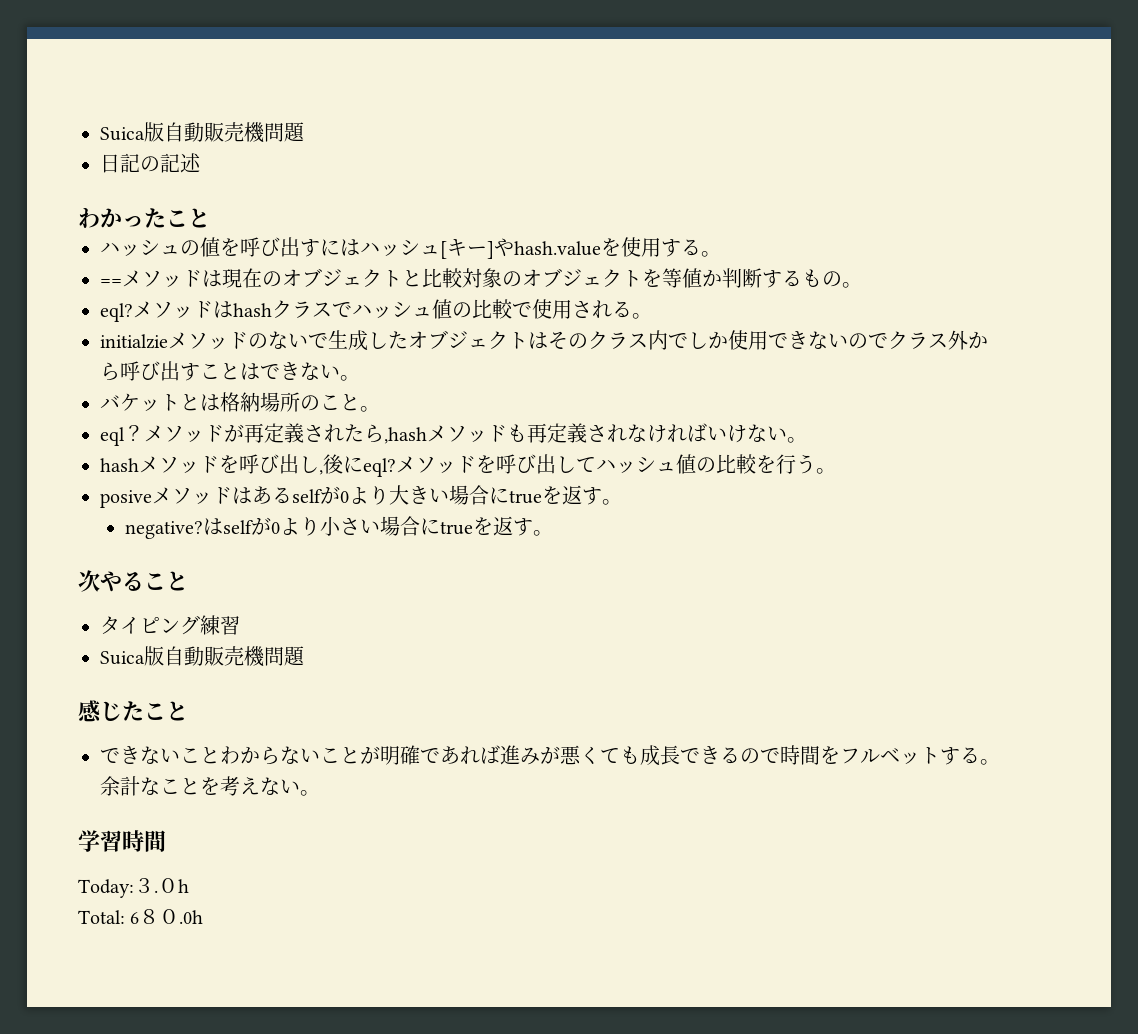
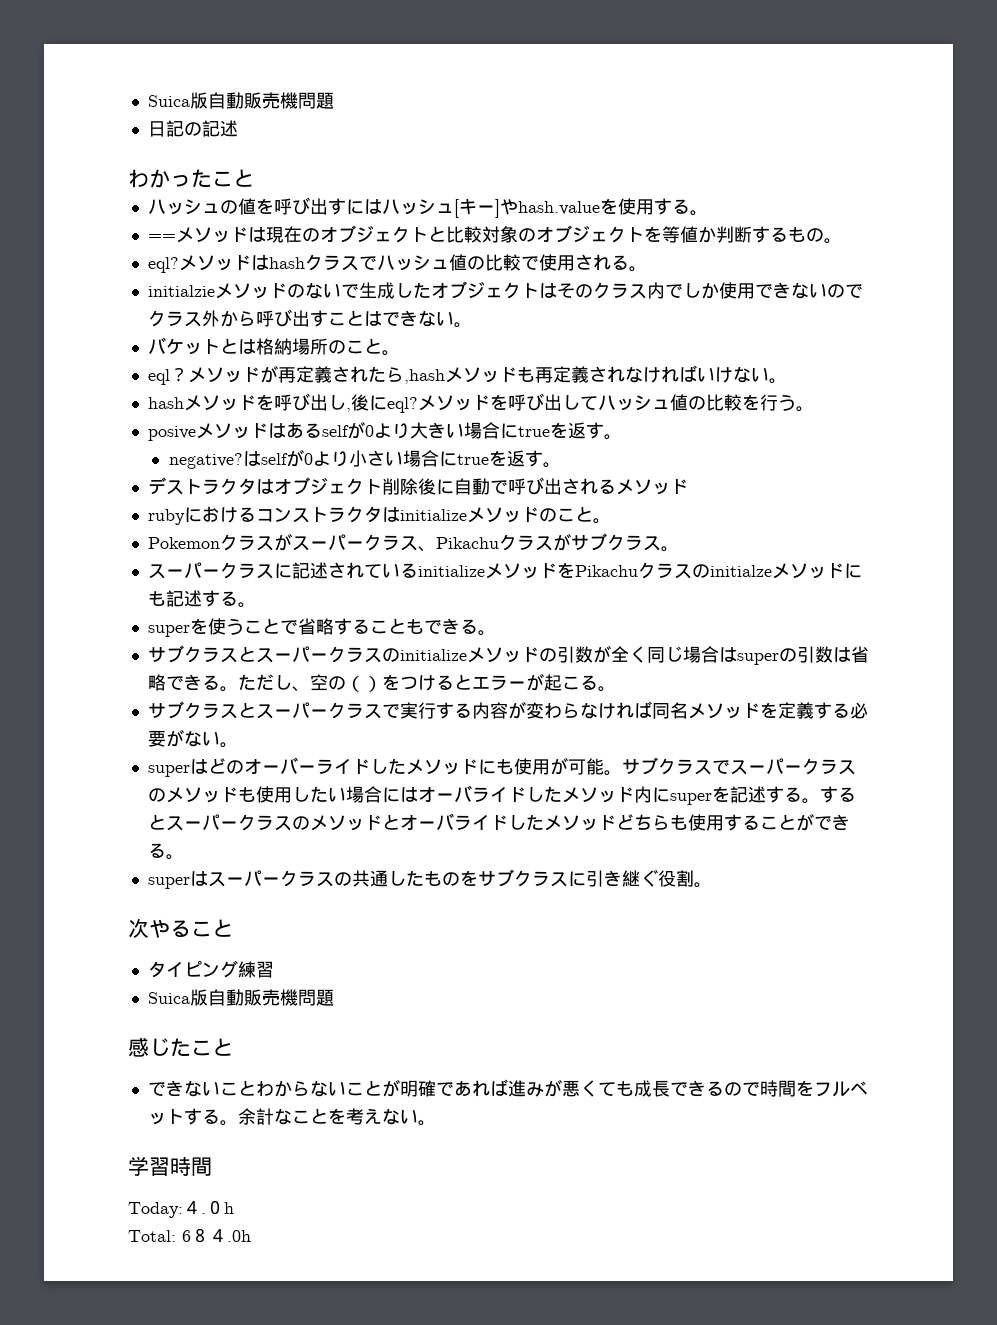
+ デストラクタはオブジェクト削除後に自動で呼び出されるメソッド
+ rubyにおけるコンストラクタはinitializeメソッドのこと。
+ Pokemonクラスがスーパークラス、Pikachuクラスがサブクラス。
+ スーパークラスに記述されているinitializeメソッドをPikachuクラスのinitialzeメソッドにも記述する。
+ superを使うことで省略することもできる。
+ サブクラスとスーパークラスのinitializeメソッドの引数が全く同じ場合はsuperの引数は省略できる。ただし、空の（）をつけるとエラーが起こる。
+ サブクラスとスーパークラスで実行する内容が変わらなければ同名メソッドを定義する必要がない。
+ superはどのオーバーライドしたメソッドにも使用が可能。サブクラスでスーパークラスのメソッドも使用したい場合にはオーバライドしたメソッド内にsuperを記述する。するとスーパークラスのメソッドとオーバライドしたメソッドどちらも使用することができる。
+ superはスーパークラスの共通したものをサブクラスに引き継ぐ役割。
- Today:３.
+ Today:４.
- Total: 6８０.0h
+ Total: 6８４.0h

